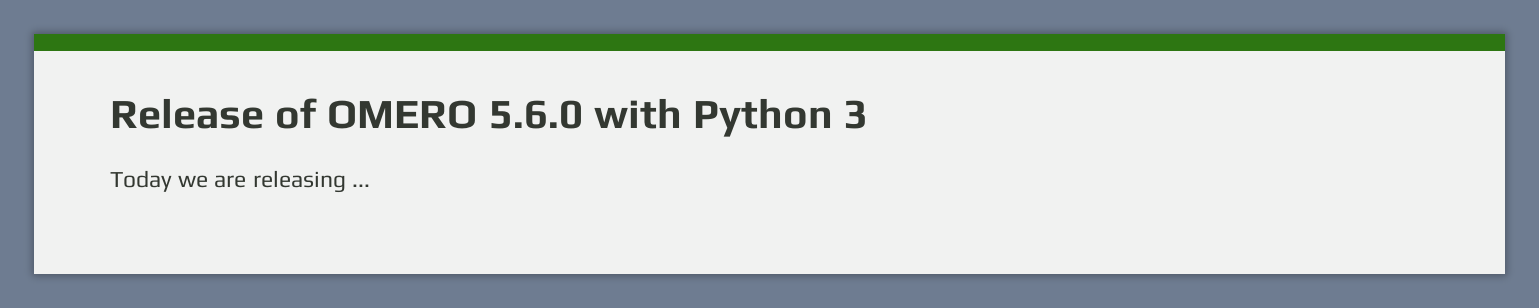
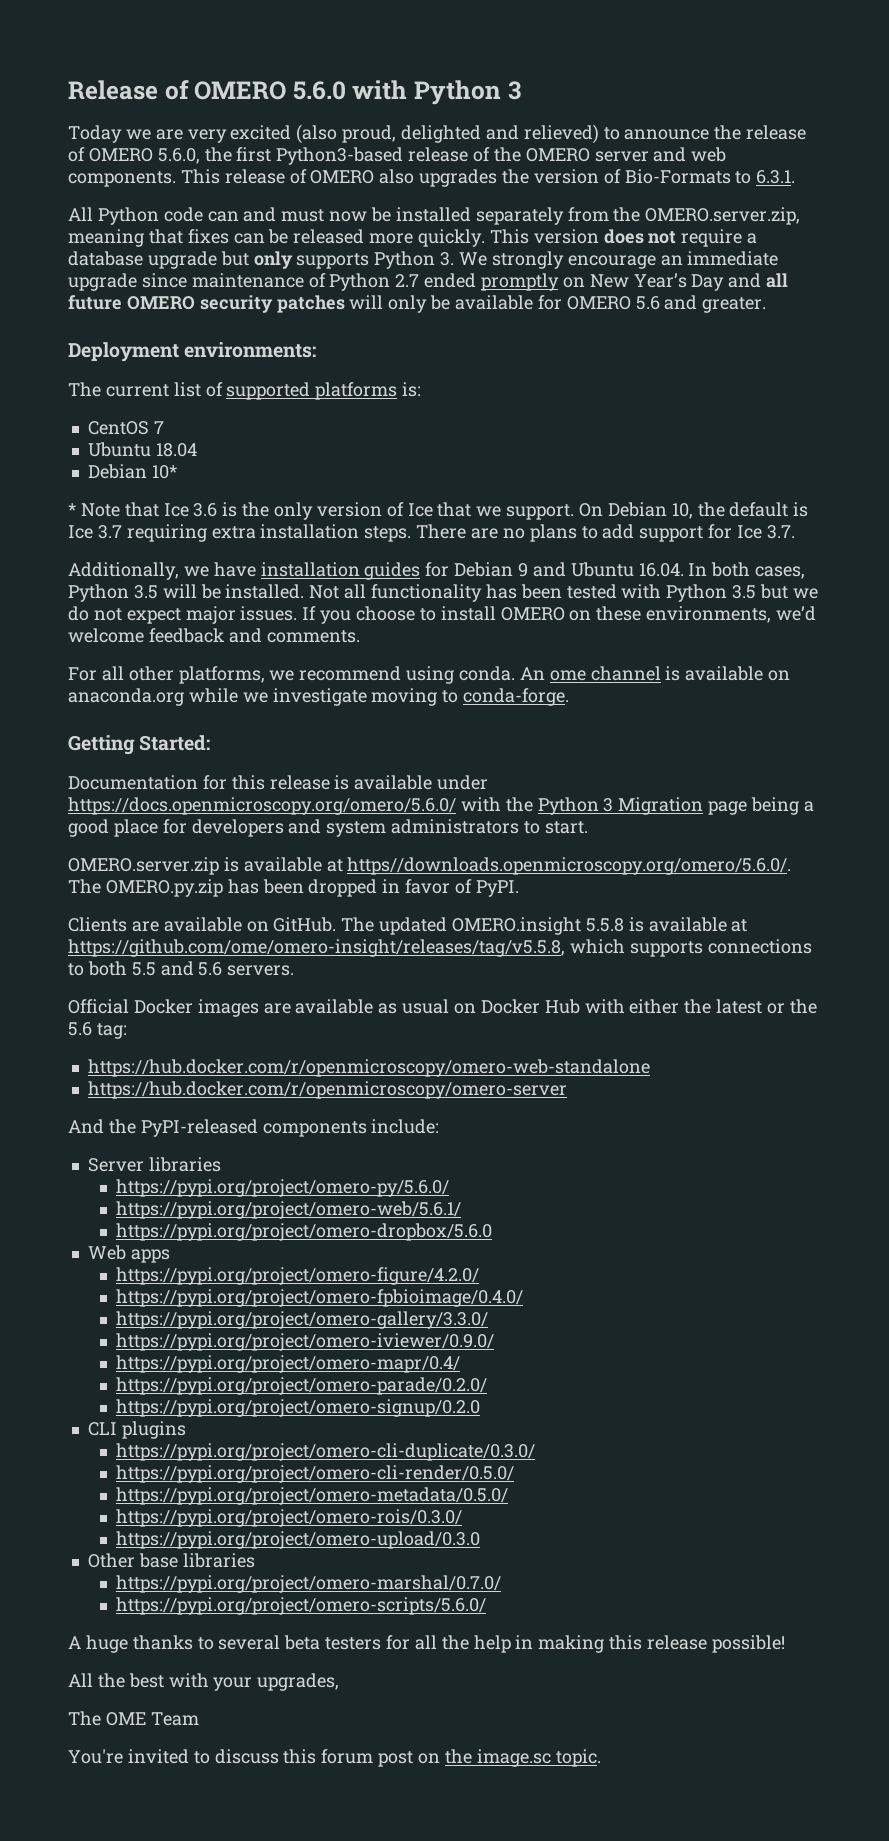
- Today we are releasing ...
+ Today we are very excited (also proud, delighted and relieved) to announce the release of OMERO 5.6.0, the first Python3-based release of the OMERO server and web components. This release of OMERO also upgrades the version of Bio-Formats to 6.3.1.
+ All Python code can and must now be installed separately from the OMERO.server.zip, meaning that fixes can be released more quickly. This version does not require a database upgrade but only supports Python 3. We strongly encourage an immediate upgrade since maintenance of Python 2.7 ended promptly on New Year’s Day and all future OMERO security patches will only be available for OMERO 5.6 and greater.
+ Deployment environments:
+ The current list of supported platforms is:
+ CentOS 7
+ Ubuntu 18.04
+ Debian 10*
+ * Note that Ice 3.6 is the only version of Ice that we support. On Debian 10, the default is Ice 3.7 requiring extra installation steps. There are no plans to add support for Ice 3.7.
+ Additionally, we have installation guides for Debian 9 and Ubuntu 16.04. In both cases, Python 3.5 will be installed. Not all functionality has been tested with Python 3.5 but we do not expect major issues. If you choose to install OMERO on these environments, we’d welcome feedback and comments.
+ For all other platforms, we recommend using conda. An ome channel is available on anaconda.org while we investigate moving to conda-forge.
+ Getting Started:
+ Documentation for this release is available under https://docs.openmicroscopy.org/omero/5.6.0/ with the Python 3 Migration page being a good place for developers and system administrators to start.
+ OMERO.server.zip is available at https//downloads.openmicroscopy.org/omero/5.6.0/. The OMERO.py.zip has been dropped in favor of PyPI.
+ Clients are available on GitHub. The updated OMERO.insight 5.5.8 is available at https://github.com/ome/omero-insight/releases/tag/v5.5.8, which supports connections to both 5.5 and 5.6 servers.
+ Official Docker images are available as usual on Docker Hub with either the latest or the 5.6 tag:
+ https://hub.docker.com/r/openmicroscopy/omero-web-standalone
+ https://hub.docker.com/r/openmicroscopy/omero-server
+ And the PyPI-released components include:
+ Server libraries
+ https://pypi.org/project/omero-py/5.6.0/
+ https://pypi.org/project/omero-web/5.6.1/
+ https://pypi.org/project/omero-dropbox/5.6.0
+ Web apps
+ https://pypi.org/project/omero-figure/4.2.0/
+ https://pypi.org/project/omero-fpbioimage/0.4.0/
+ https://pypi.org/project/omero-gallery/3.3.0/
+ https://pypi.org/project/omero-iviewer/0.9.0/
+ https://pypi.org/project/omero-mapr/0.4/
+ https://pypi.org/project/omero-parade/0.2.0/
+ https://pypi.org/project/omero-signup/0.2.0
+ CLI plugins
+ https://pypi.org/project/omero-cli-duplicate/0.3.0/
+ https://pypi.org/project/omero-cli-render/0.5.0/
+ https://pypi.org/project/omero-metadata/0.5.0/
+ https://pypi.org/project/omero-rois/0.3.0/
+ https://pypi.org/project/omero-upload/0.3.0
+ Other base libraries
+ https://pypi.org/project/omero-marshal/0.7.0/
+ https://pypi.org/project/omero-scripts/5.6.0/
+ A huge thanks to several beta testers for all the help in making this release possible!
+ All the best with your upgrades,
+ The OME Team
+ You're invited to discuss this forum post on the image.sc topic.

